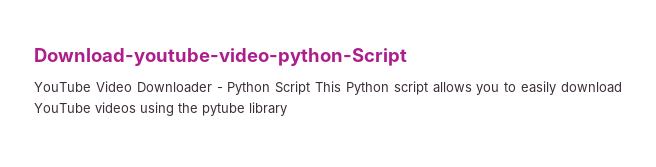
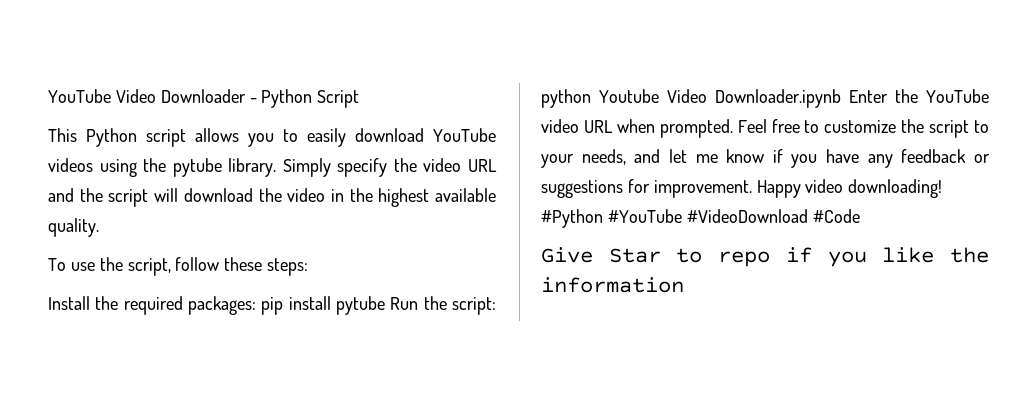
- Download-youtube-video-python-Script
- YouTube Video Downloader - Python Script This Python script allows you to easily download YouTube videos using the pytube library
+ YouTube Video Downloader - Python Script
+ This Python script allows you to easily download YouTube videos using the pytube library. Simply specify the video URL and the script will download the video in the highest available quality.
+ To use the script, follow these steps:
+ Install the required packages: pip install pytube Run the script: python Youtube Video Downloader.ipynb Enter the YouTube video URL when prompted. Feel free to customize the script to your needs, and let me know if you have any feedback or suggestions for improvement. Happy video downloading! #Python #YouTube #VideoDownload #Code
+ Give Star to repo if you like the information

